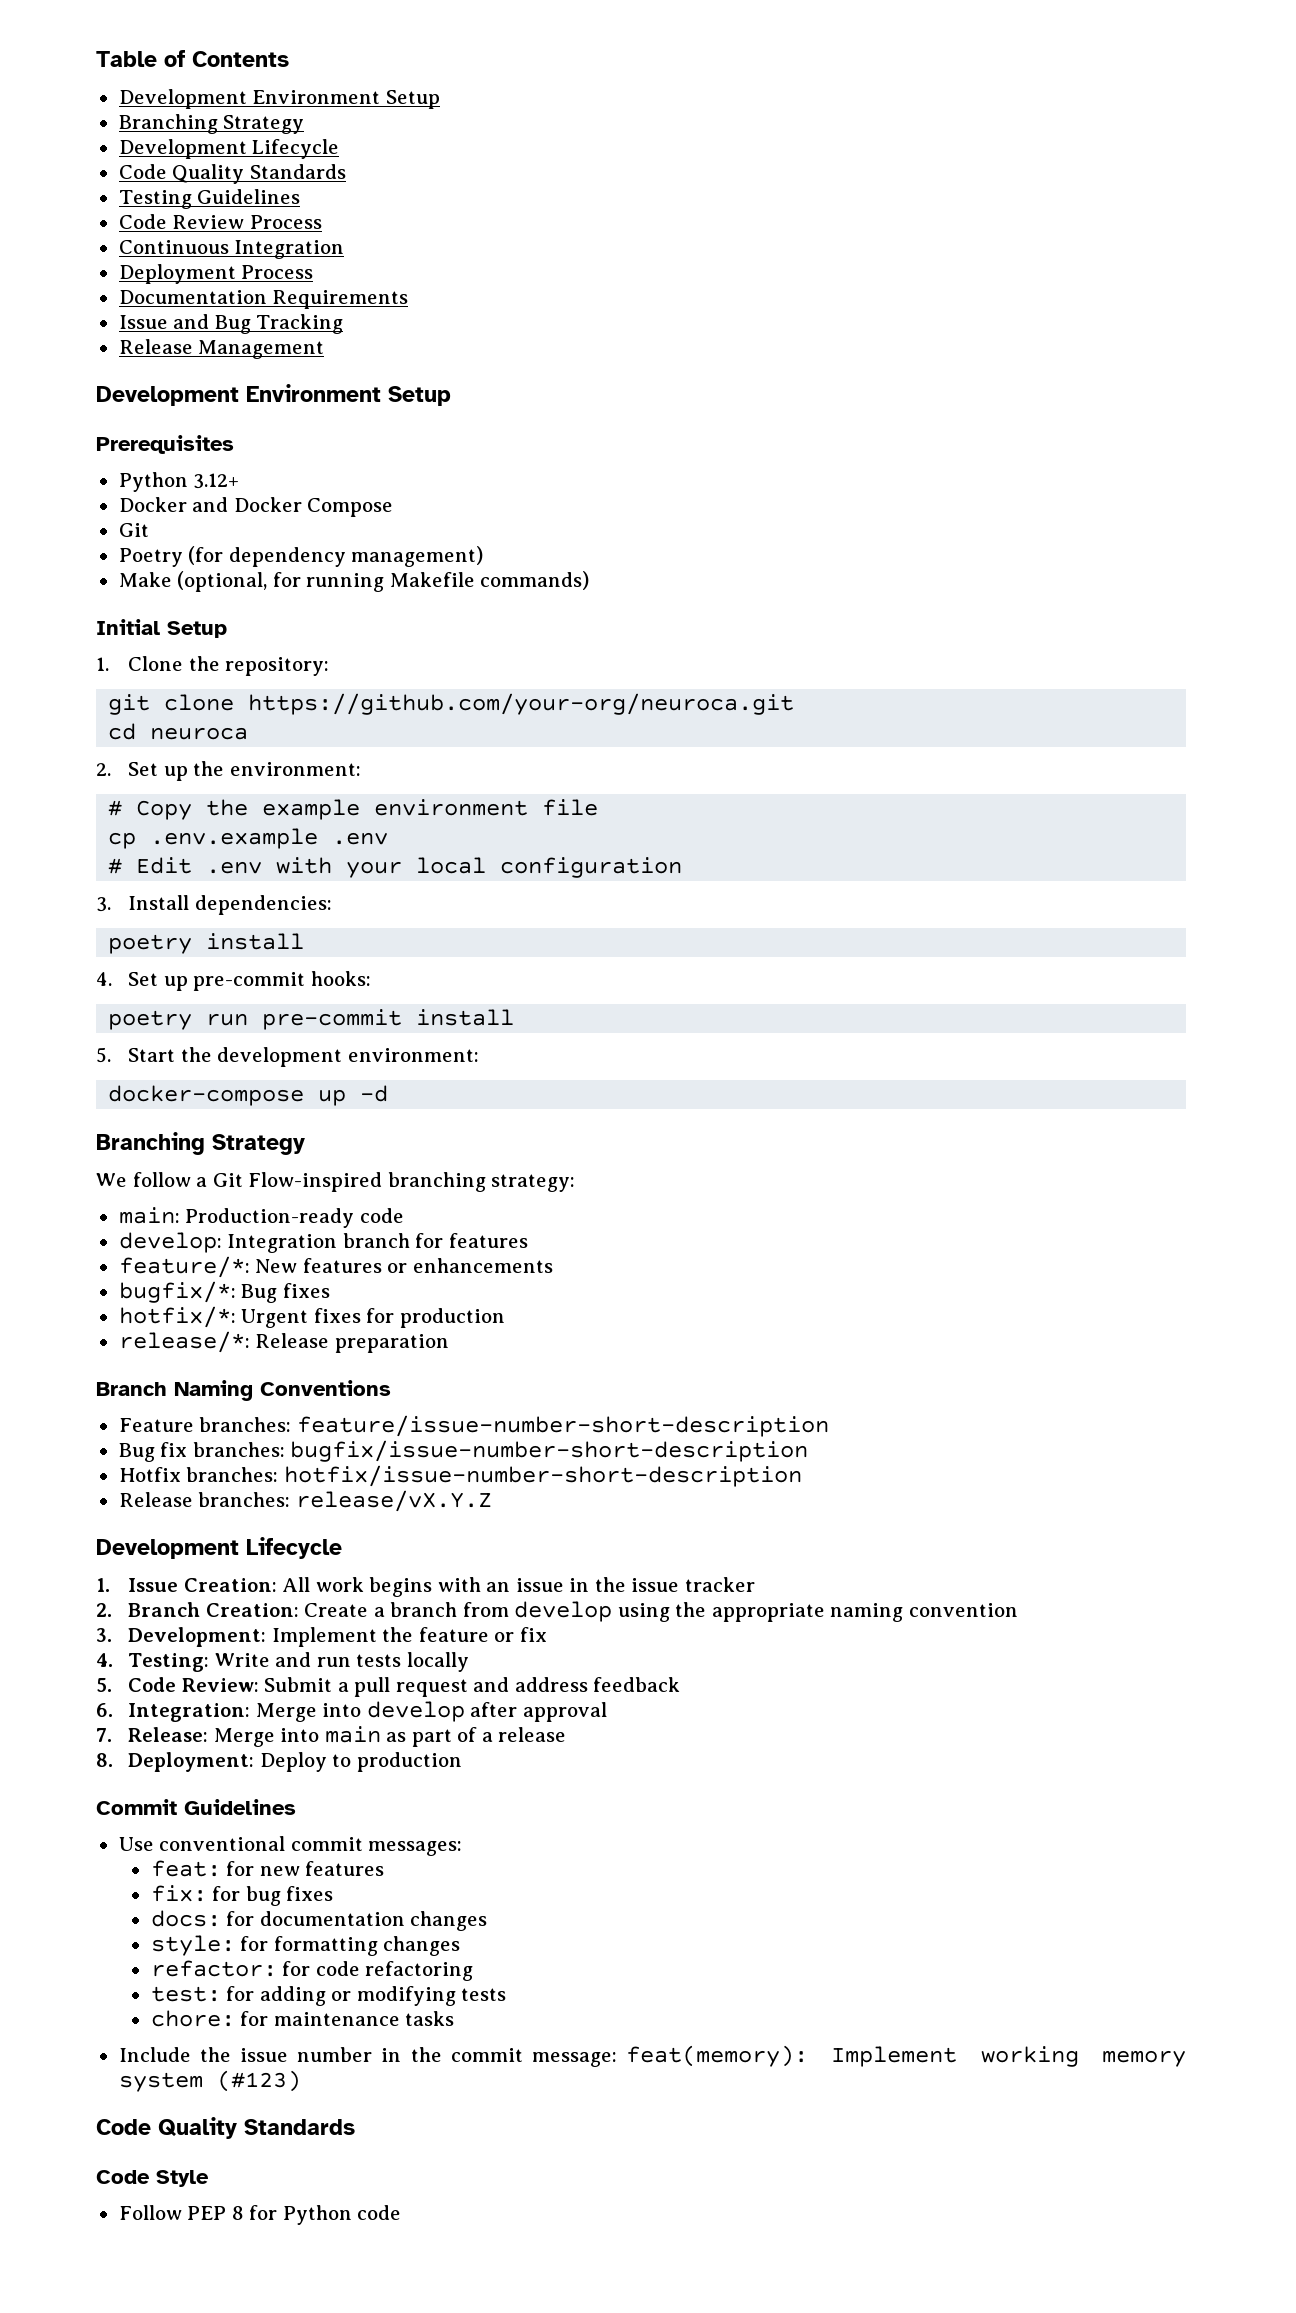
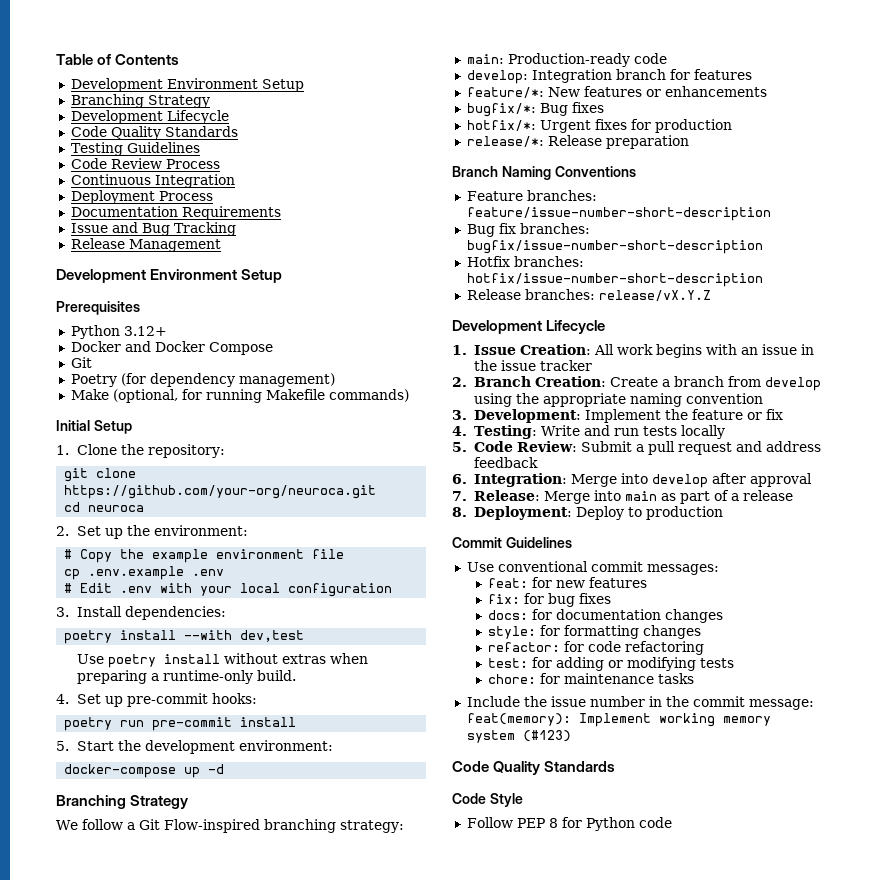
- poetry install
+ poetry install --with dev,test
+ Use poetry install without extras when preparing a runtime-only build.

